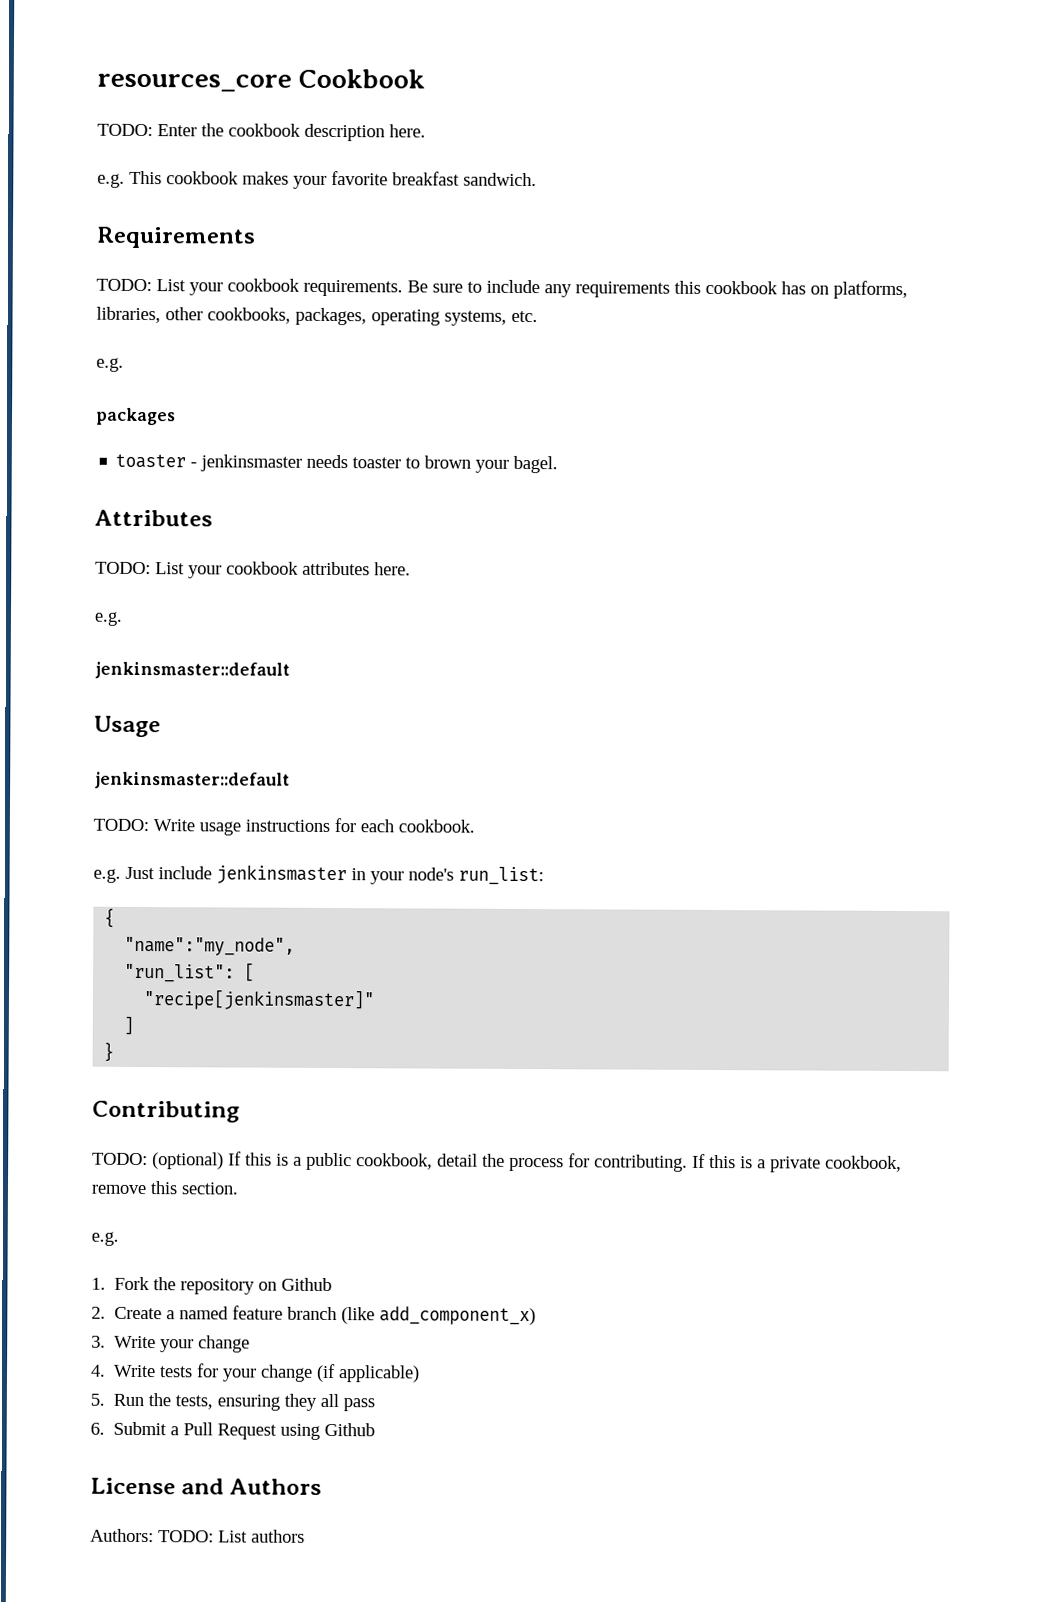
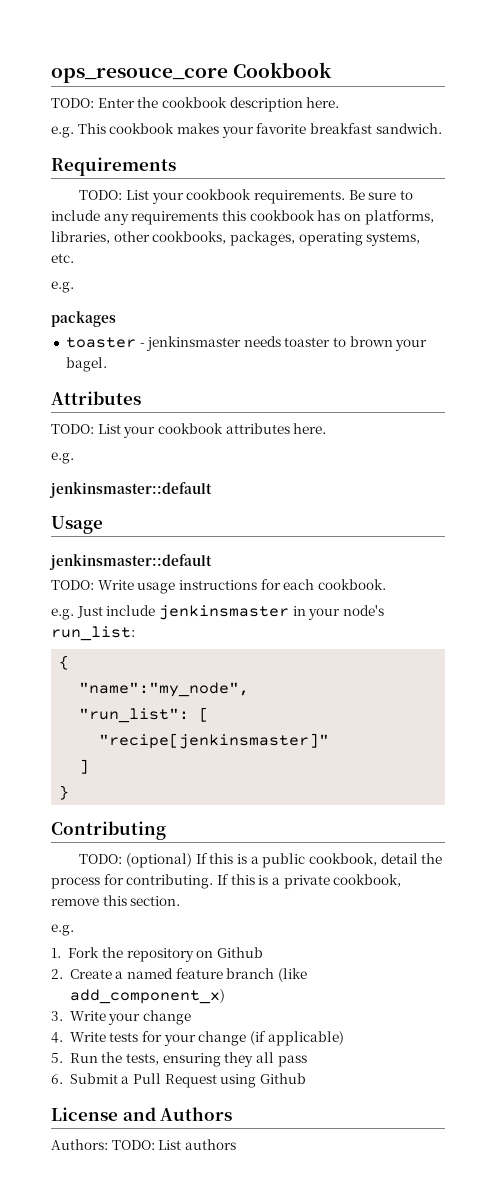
- resources_core Cookbook
+ ops_resouce_core Cookbook

